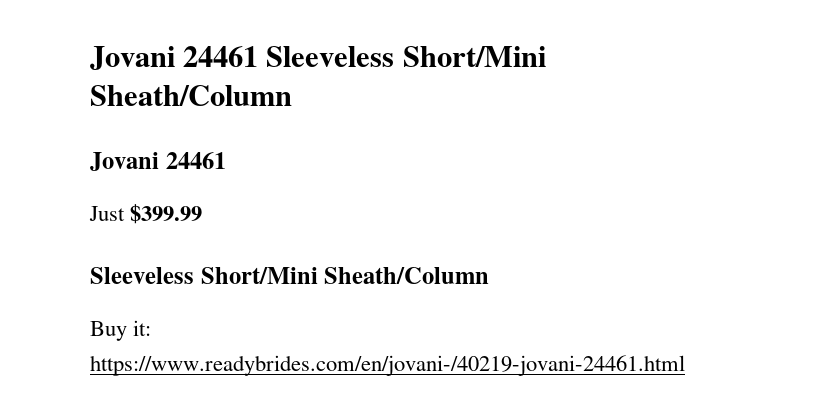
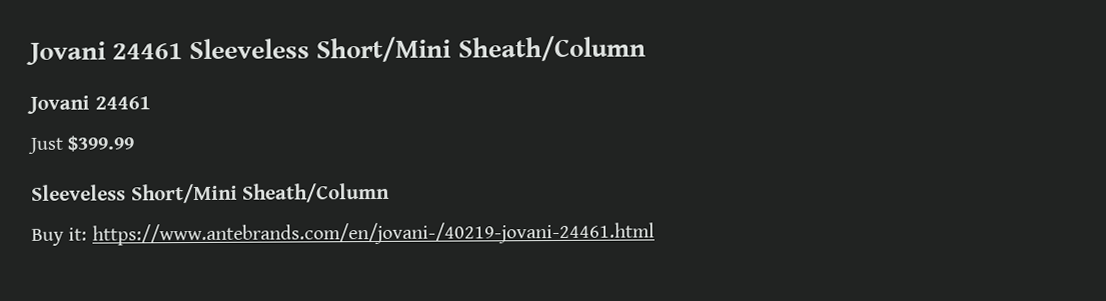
- Buy it: https://www.readybrides.com/en/jovani-/40219-jovani-24461.html
+ Buy it: https://www.antebrands.com/en/jovani-/40219-jovani-24461.html

